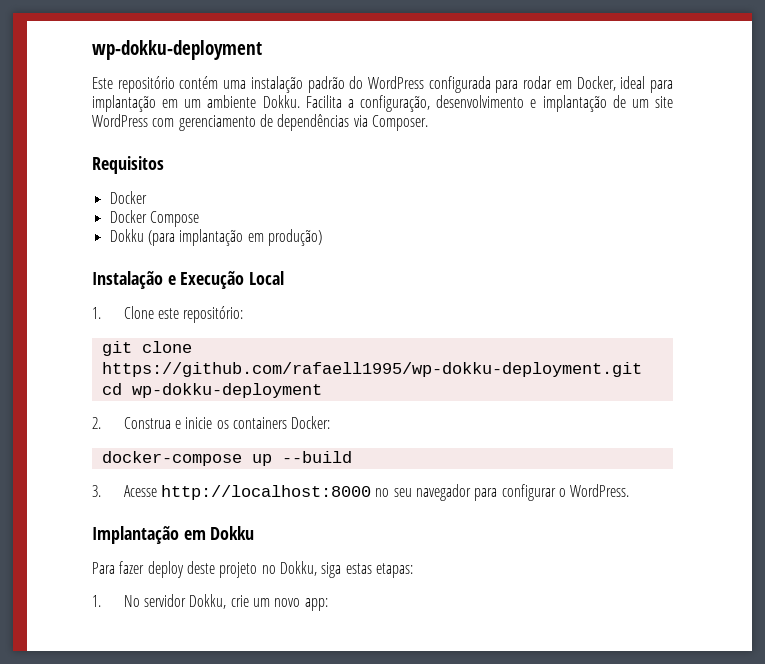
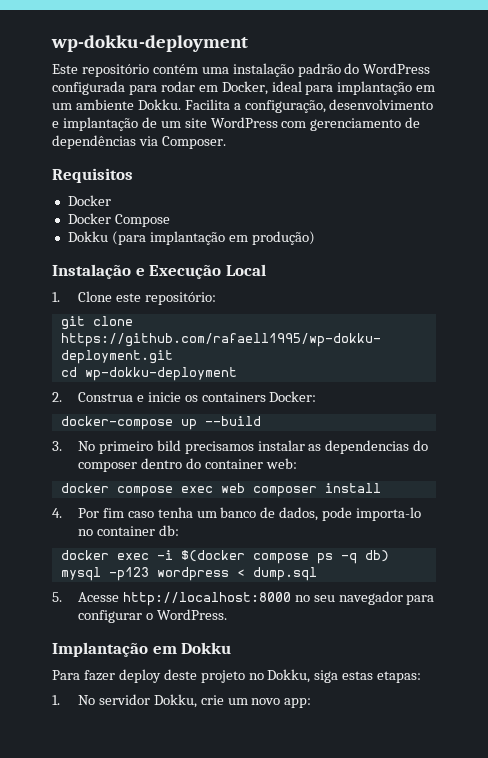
- 3. Acesse http://localhost:8000 no seu navegador para configurar o WordPress.
+ 3. No primeiro bild precisamos instalar as dependencias do composer dentro do container web:
+ docker compose exec web composer install
+ 4. Por fim caso tenha um banco de dados, pode importa-lo no container db:
+ docker exec -i $(docker compose ps -q db) mysql -p123 wordpress < dump.sql
+ 5. Acesse http://localhost:8000 no seu navegador para configurar o WordPress.

